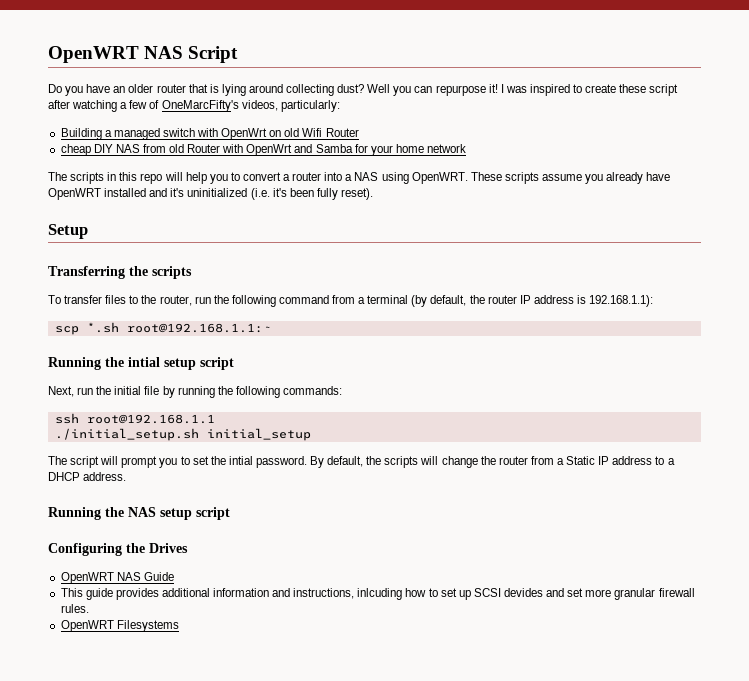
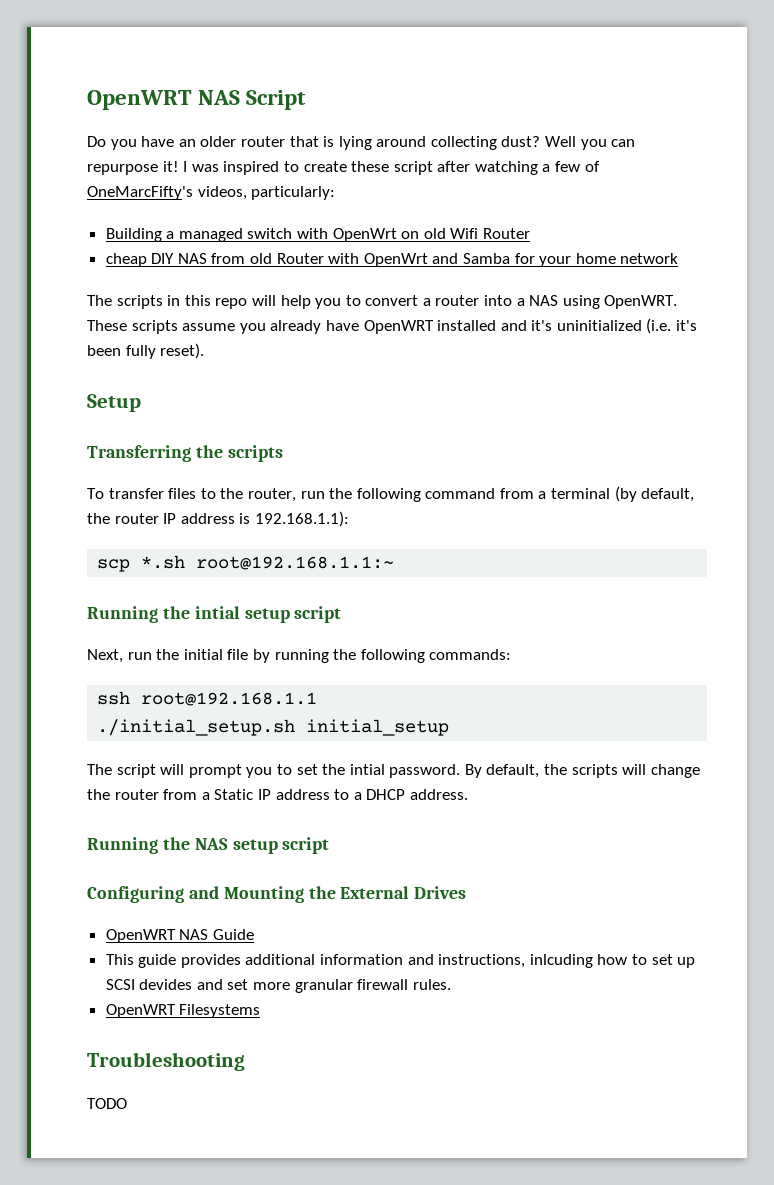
- Configuring the Drives
+ Configuring and Mounting the External Drives
+ Troubleshooting
+ TODO

